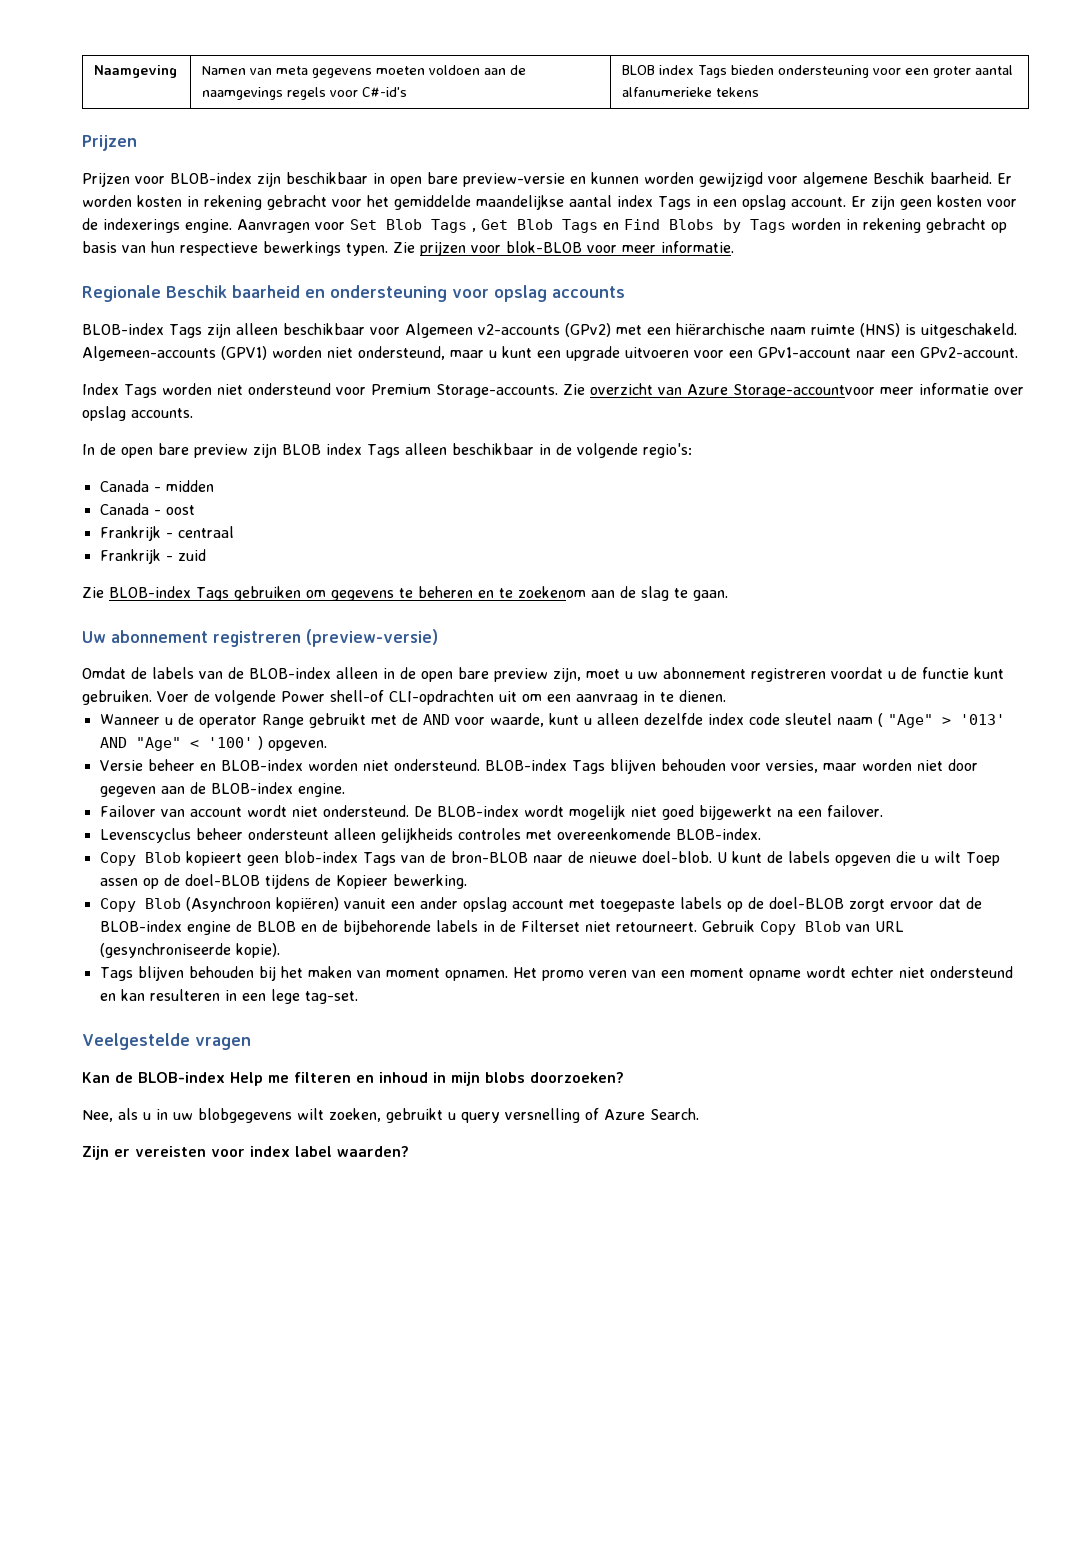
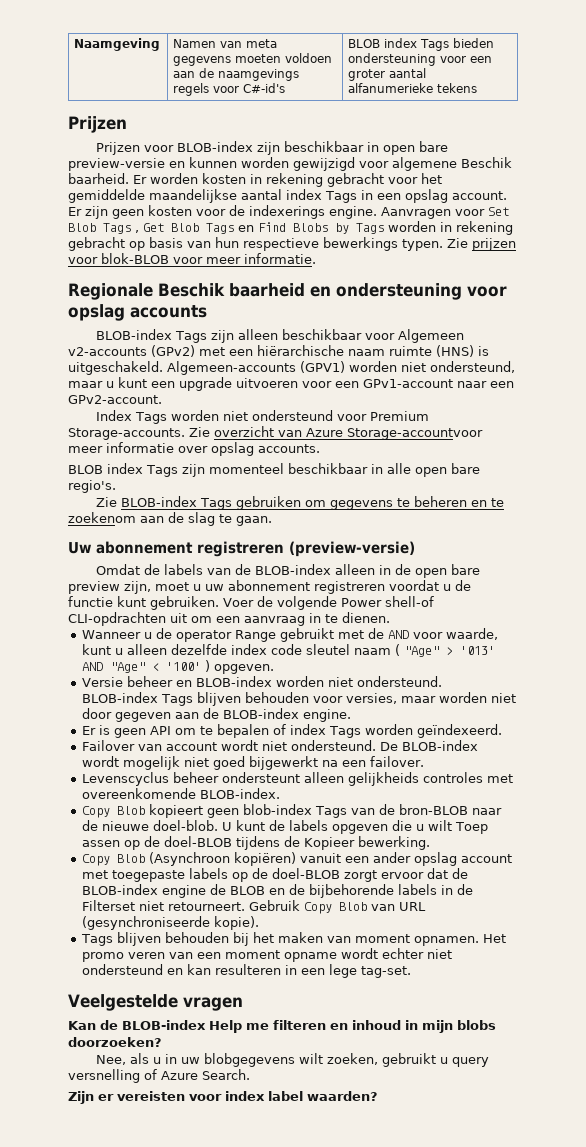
- In de open bare preview zijn BLOB index Tags alleen beschikbaar in de volgende regio's:
- Canada - midden
- Canada - oost
- Frankrijk - centraal
- Frankrijk - zuid
+ BLOB index Tags zijn momenteel beschikbaar in alle open bare regio's.
+ Er is geen API om te bepalen of index Tags worden geïndexeerd.

